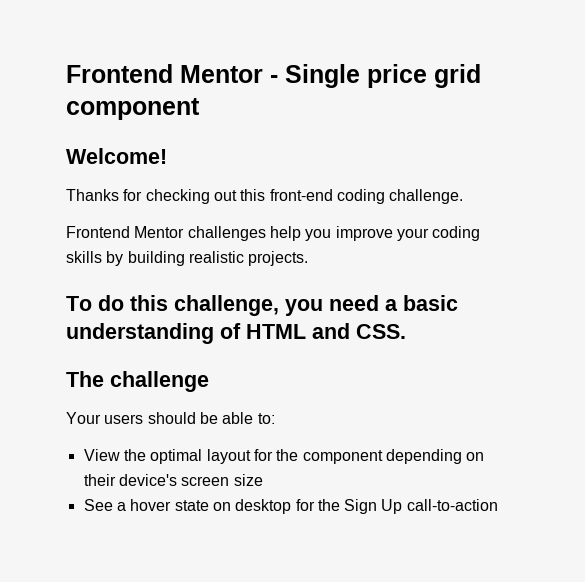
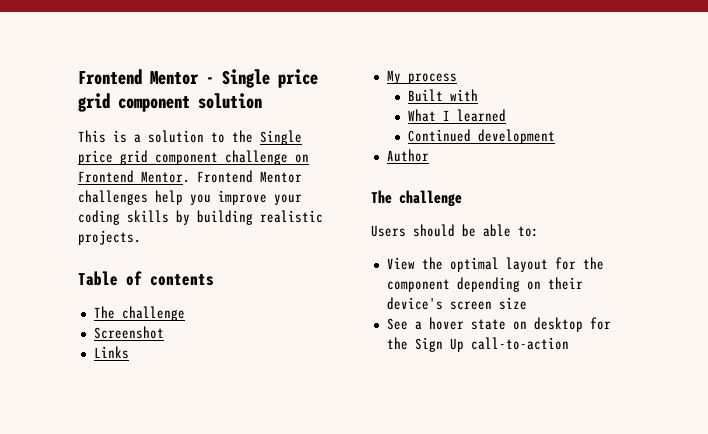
- Frontend Mentor - Single price grid component
- Welcome!
- Thanks for checking out this front-end coding challenge.
- Frontend Mentor challenges help you improve your coding skills by building realistic projects.
+ Frontend Mentor - Single price grid component solution
+ This is a solution to the Single price grid component challenge on Frontend Mentor. Frontend Mentor challenges help you improve your coding skills by building realistic projects.
- To do this challenge, you need a basic understanding of HTML and CSS.
+ Table of contents
  The challenge
- Your users should be able to:
+ Screenshot
+ Links
+ My process
+ Built with
+ What I learned
+ Continued development
+ Author
+ The challenge
+ Users should be able to:

